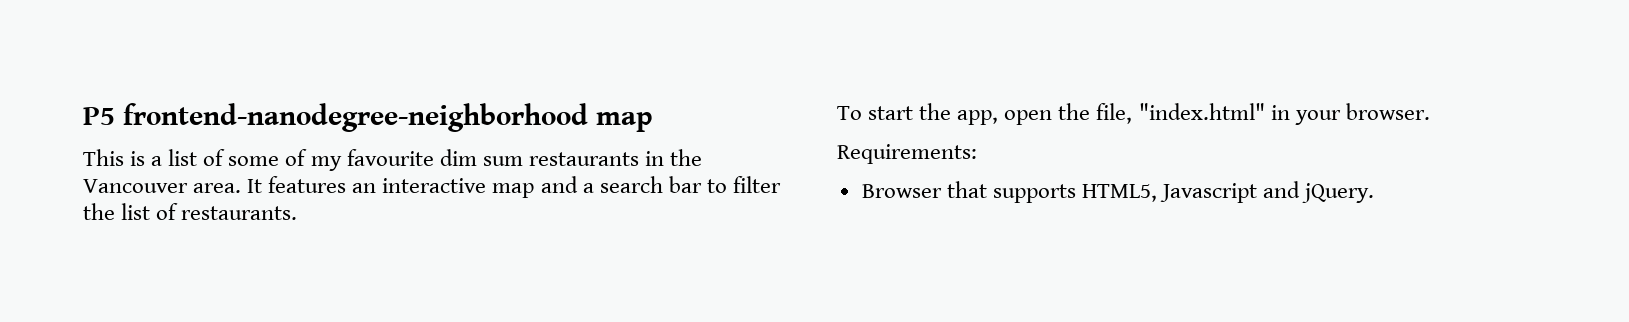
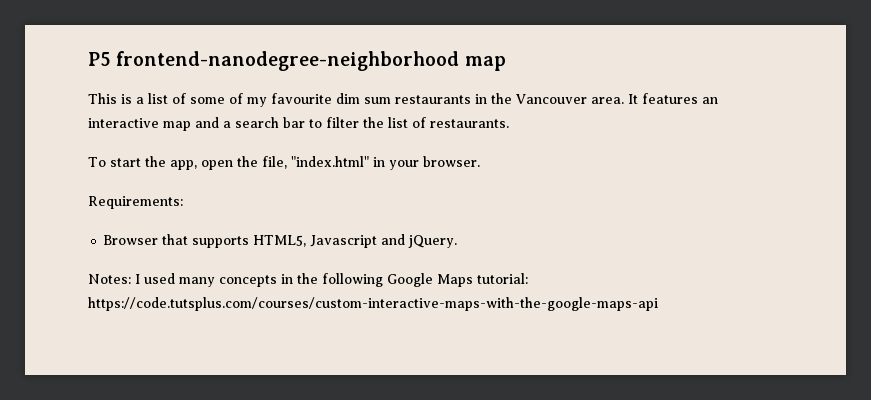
+ Notes: I used many concepts in the following Google Maps tutorial: https://code.tutsplus.com/courses/custom-interactive-maps-with-the-google-maps-api

